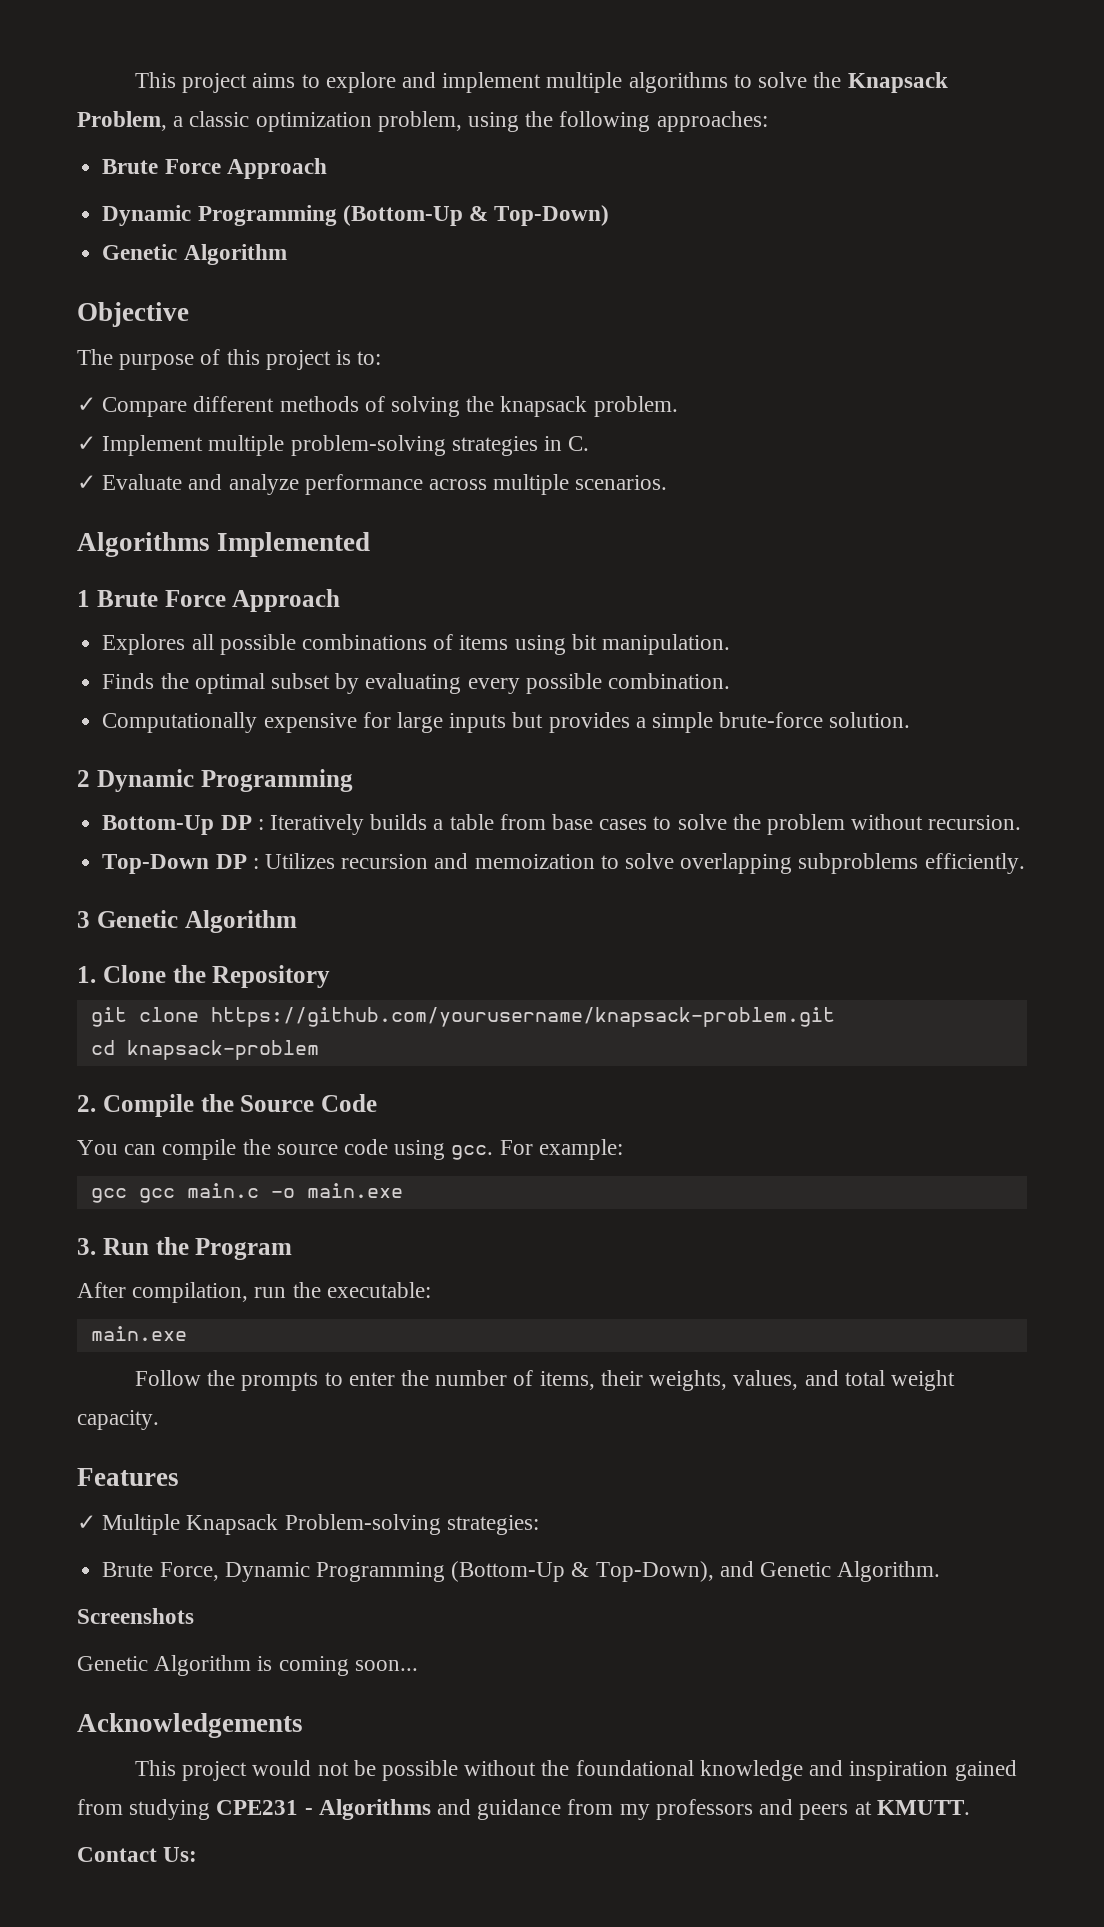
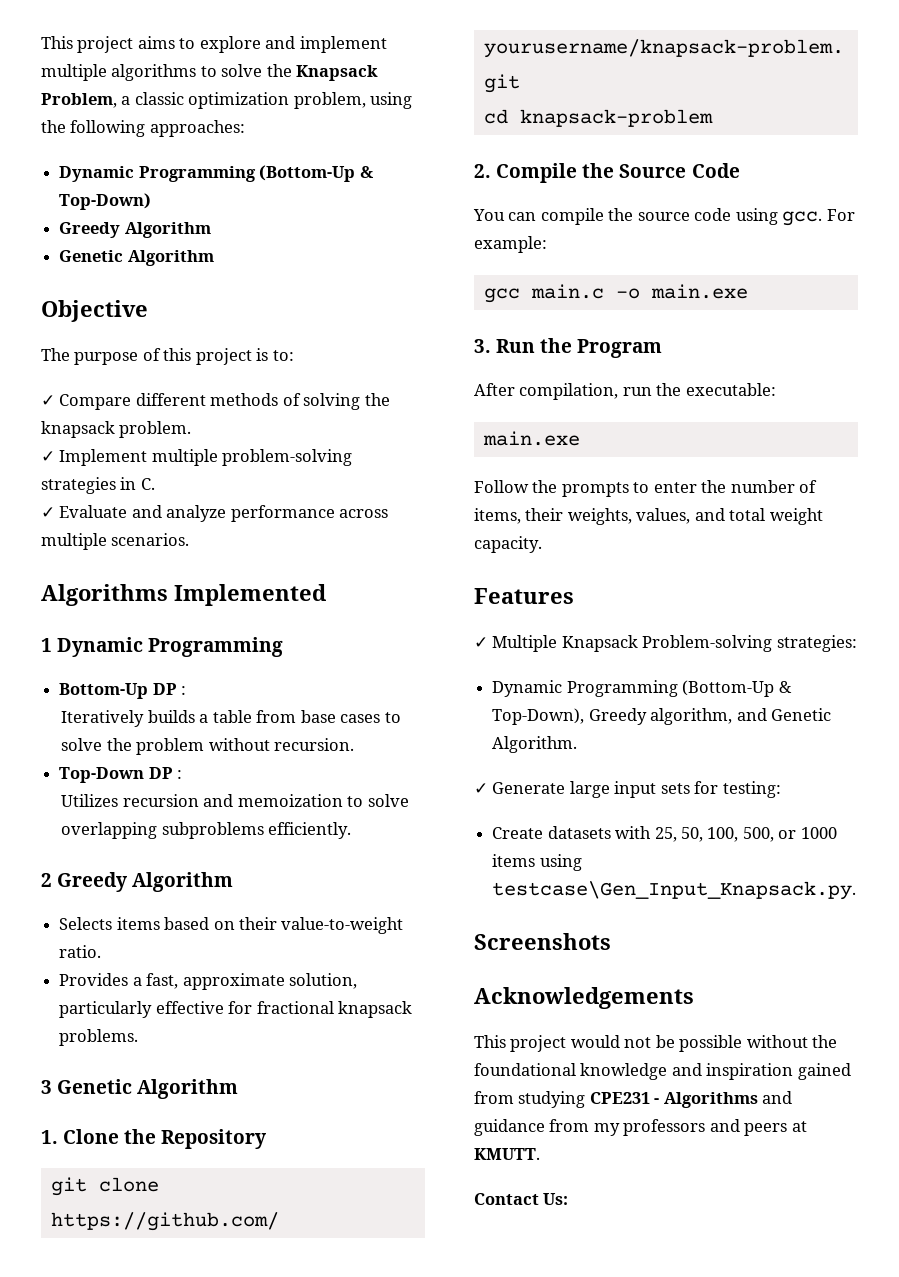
  This project aims to explore and implement multiple algorithms to solve the Knapsack Problem, a classic optimization problem, using the following approaches:
- Brute Force Approach
  Dynamic Programming (Bottom-Up & Top-Down)
+ Greedy Algorithm
- 1 Brute Force Approach
- Explores all possible combinations of items using bit manipulation.
- Finds the optimal subset by evaluating every possible combination.
- Computationally expensive for large inputs but provides a simple brute-force solution.
- 2 Dynamic Programming
+ 1 Dynamic Programming
- Bottom-Up DP : Iteratively builds a table from base cases to solve the problem without recursion.
+ Bottom-Up DP :
+ Iteratively builds a table from base cases to solve the problem without recursion.
- Top-Down DP : Utilizes recursion and memoization to solve overlapping subproblems efficiently.
+ Top-Down DP :
+ Utilizes recursion and memoization to solve overlapping subproblems efficiently.
+ 2 Greedy Algorithm
+ Selects items based on their value-to-weight ratio.
+ Provides a fast, approximate solution, particularly effective for fractional knapsack problems.
- gcc gcc main.c -o main.exe
+ gcc main.c -o main.exe
- Brute Force, Dynamic Programming (Bottom-Up & Top-Down), and Genetic Algorithm.
+ Dynamic Programming (Bottom-Up & Top-Down), Greedy algorithm, and Genetic Algorithm.
+ ✓ Generate large input sets for testing:
+ Create datasets with 25, 50, 100, 500, or 1000 items using testcase\Gen_Input_Knapsack.py.
  Screenshots
- Genetic Algorithm is coming soon...

